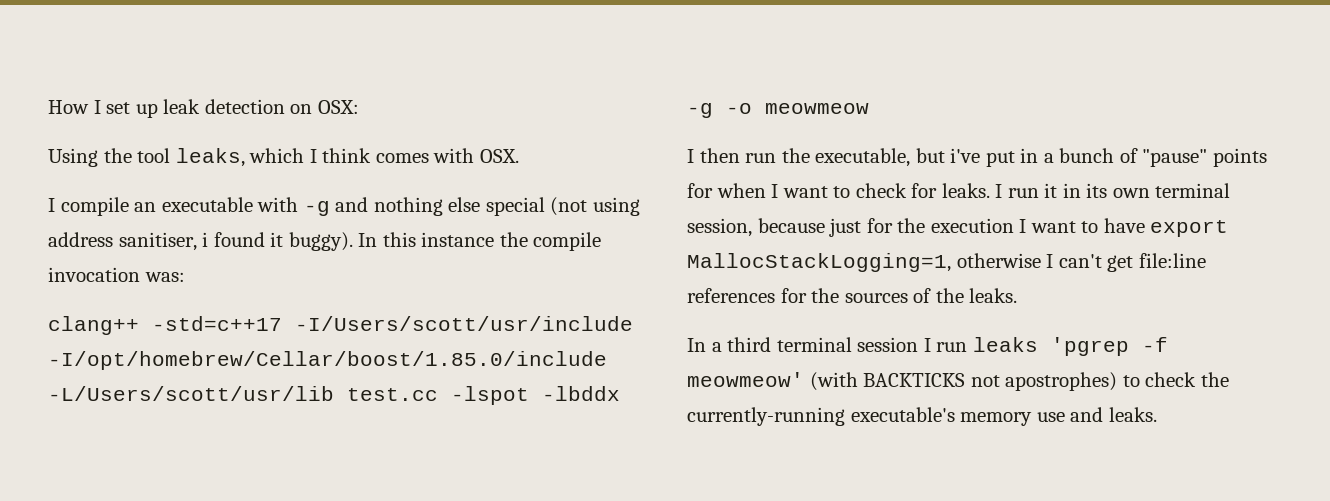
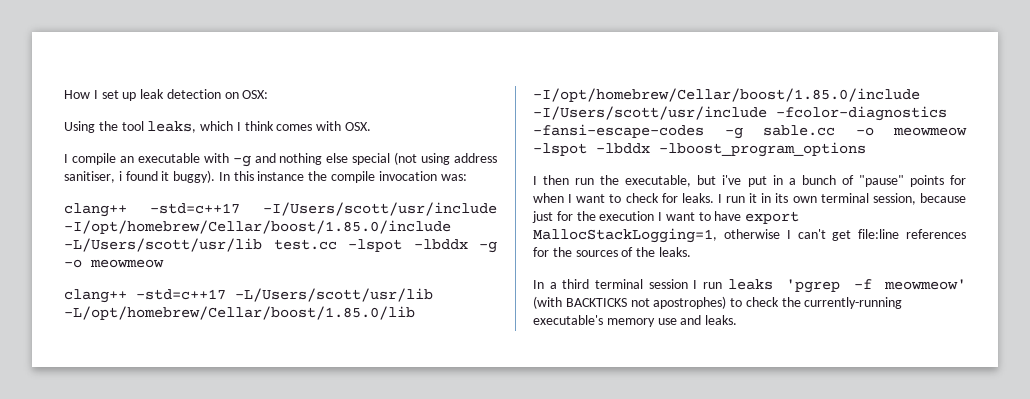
+ clang++ -std=c++17 -L/Users/scott/usr/lib -L/opt/homebrew/Cellar/boost/1.85.0/lib -I/opt/homebrew/Cellar/boost/1.85.0/include -I/Users/scott/usr/include -fcolor-diagnostics -fansi-escape-codes -g sable.cc -o meowmeow -lspot -lbddx -lboost_program_options

